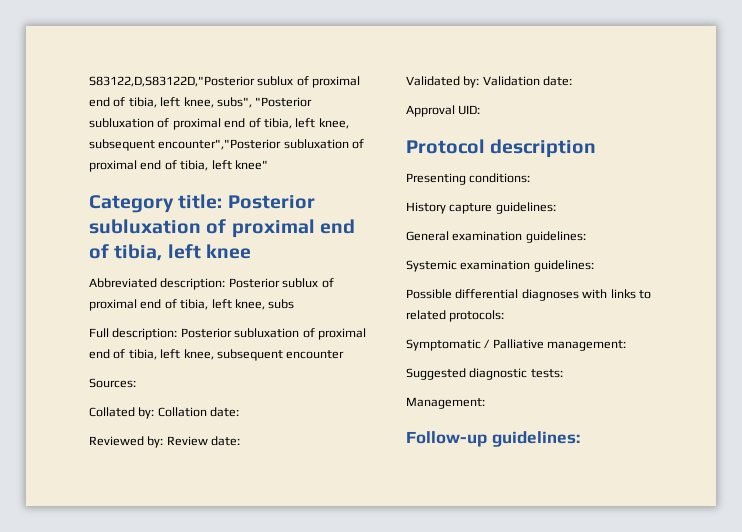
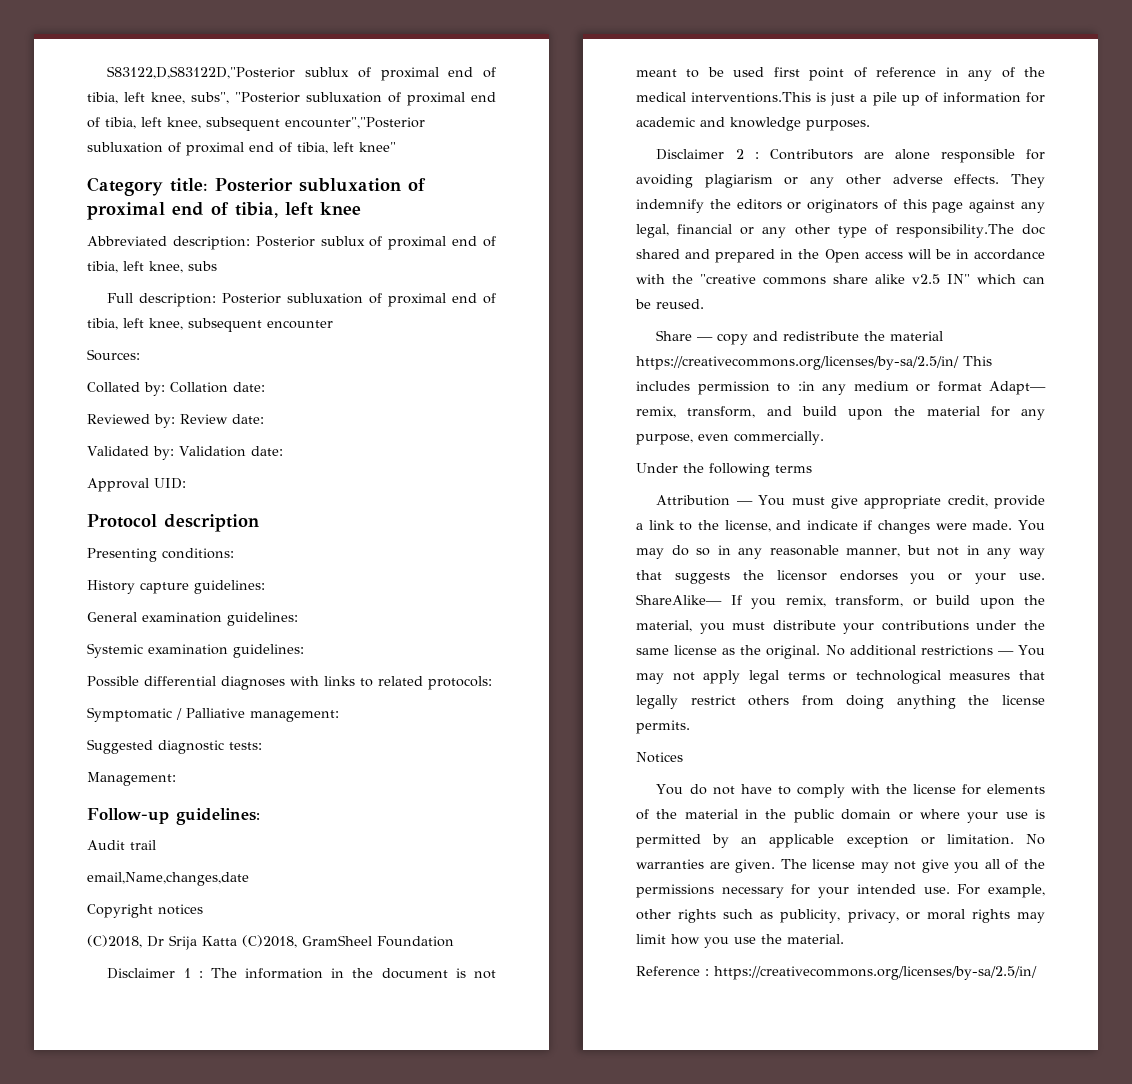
+ Audit trail
+ email,Name,changes,date
+ Copyright notices
+ (C)2018, Dr Srija Katta (C)2018, GramSheel Foundation
+ Disclaimer 1 : The information in the document is not meant to be used first point of reference in any of the medical interventions.This is just a pile up of information for academic and knowledge purposes.
+ Disclaimer 2 : Contributors are alone responsible for avoiding plagiarism or any other adverse effects. They indemnify the editors or originators of this page against any legal, financial or any other type of responsibility.The doc shared and prepared in the Open access will be in accordance with the "creative commons share alike v2.5 IN" which can be reused.
+ Share — copy and redistribute the material https://creativecommons.org/licenses/by-sa/2.5/in/ This includes permission to :in any medium or format Adapt— remix, transform, and build upon the material for any purpose, even commercially.
+ Under the following terms
+ Attribution — You must give appropriate credit, provide a link to the license, and indicate if changes were made. You may do so in any reasonable manner, but not in any way that suggests the licensor endorses you or your use. ShareAlike— If you remix, transform, or build upon the material, you must distribute your contributions under the same license as the original. No additional restrictions — You may not apply legal terms or technological measures that legally restrict others from doing anything the license permits.
+ Notices
+ You do not have to comply with the license for elements of the material in the public domain or where your use is permitted by an applicable exception or limitation. No warranties are given. The license may not give you all of the permissions necessary for your intended use. For example, other rights such as publicity, privacy, or moral rights may limit how you use the material.
+ Reference : https://creativecommons.org/licenses/by-sa/2.5/in/

